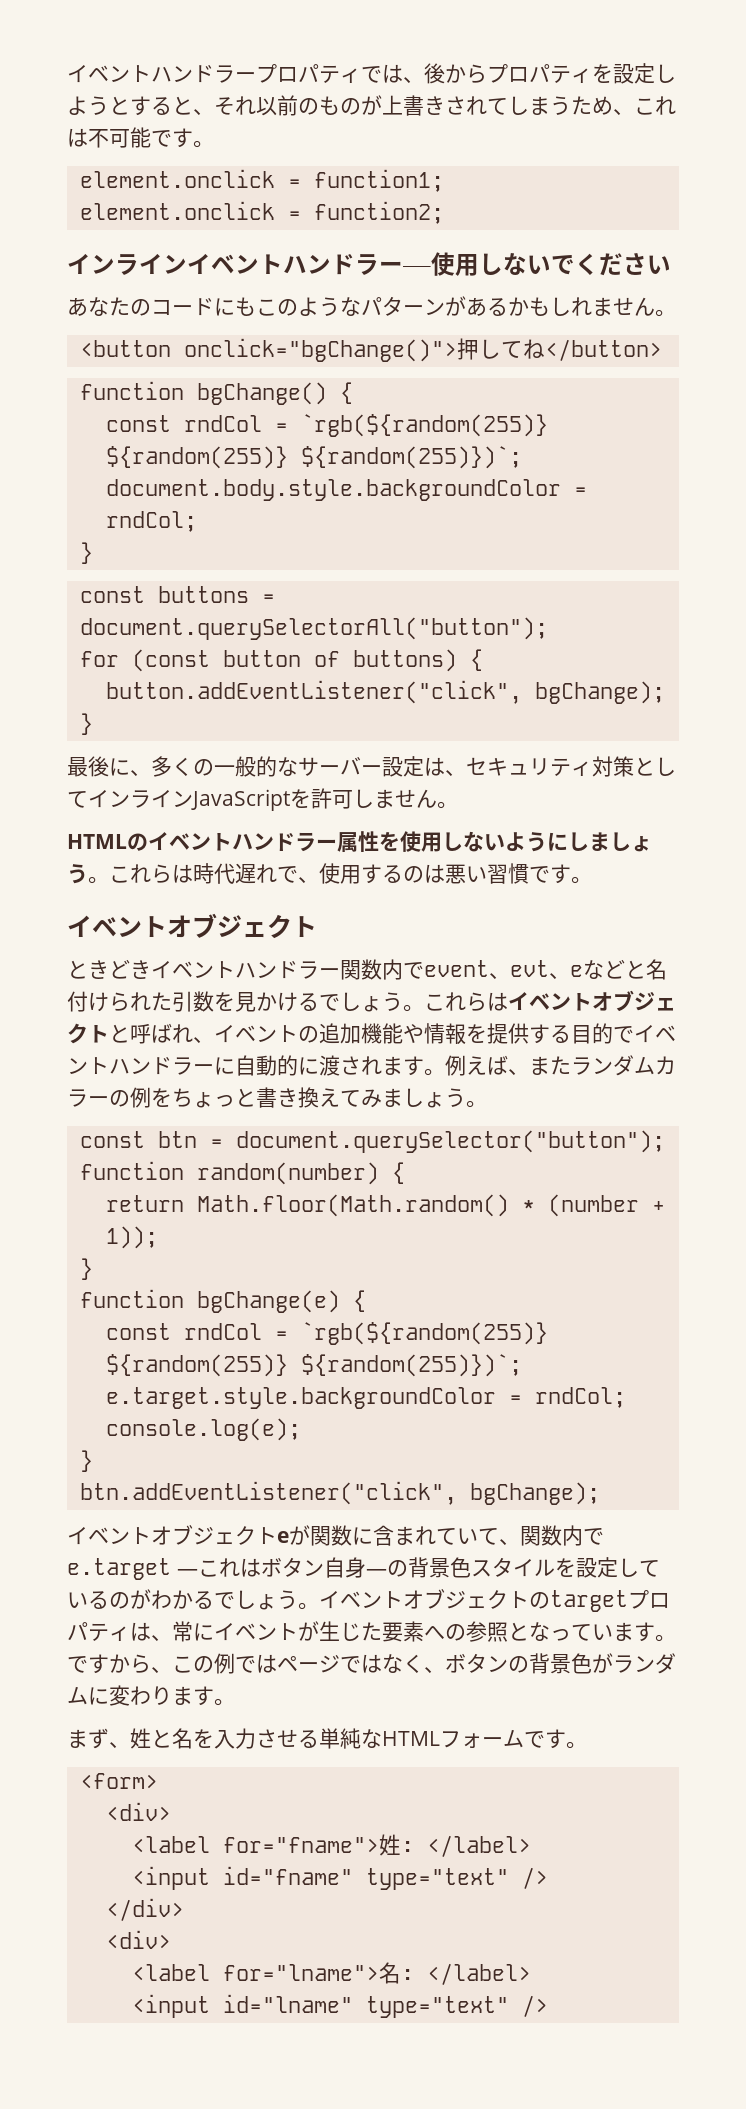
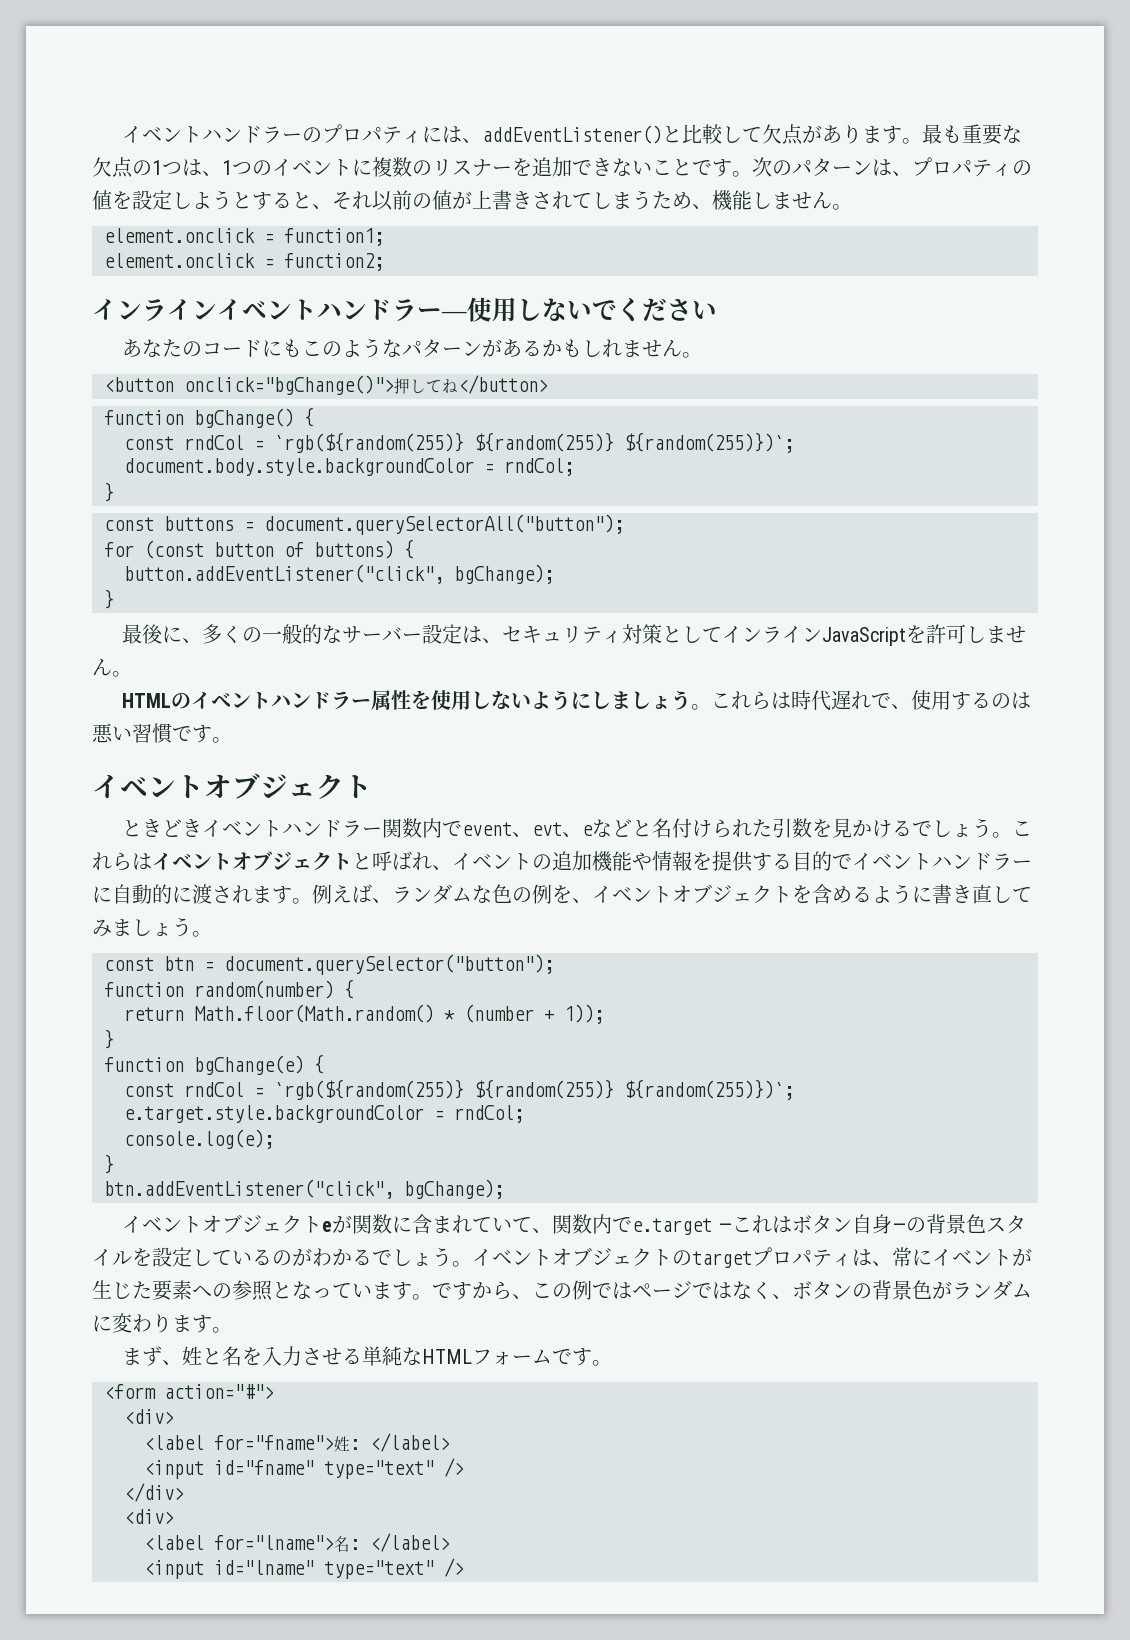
- イベントハンドラープロパティでは、後からプロパティを設定しようとすると、それ以前のものが上書きされてしまうため、これは不可能です。
+ イベントハンドラーのプロパティには、addEventListener()と比較して欠点があります。最も重要な欠点の1つは、1つのイベントに複数のリスナーを追加できないことです。次のパターンは、プロパティの値を設定しようとすると、それ以前の値が上書きされてしまうため、機能しません。
- 例えば、またランダムカラーの例をちょっと書き換えてみましょう。
+ 例えば、ランダムな色の例を、イベントオブジェクトを含めるように書き直してみましょう。
- <form>
+ <form action="#">

